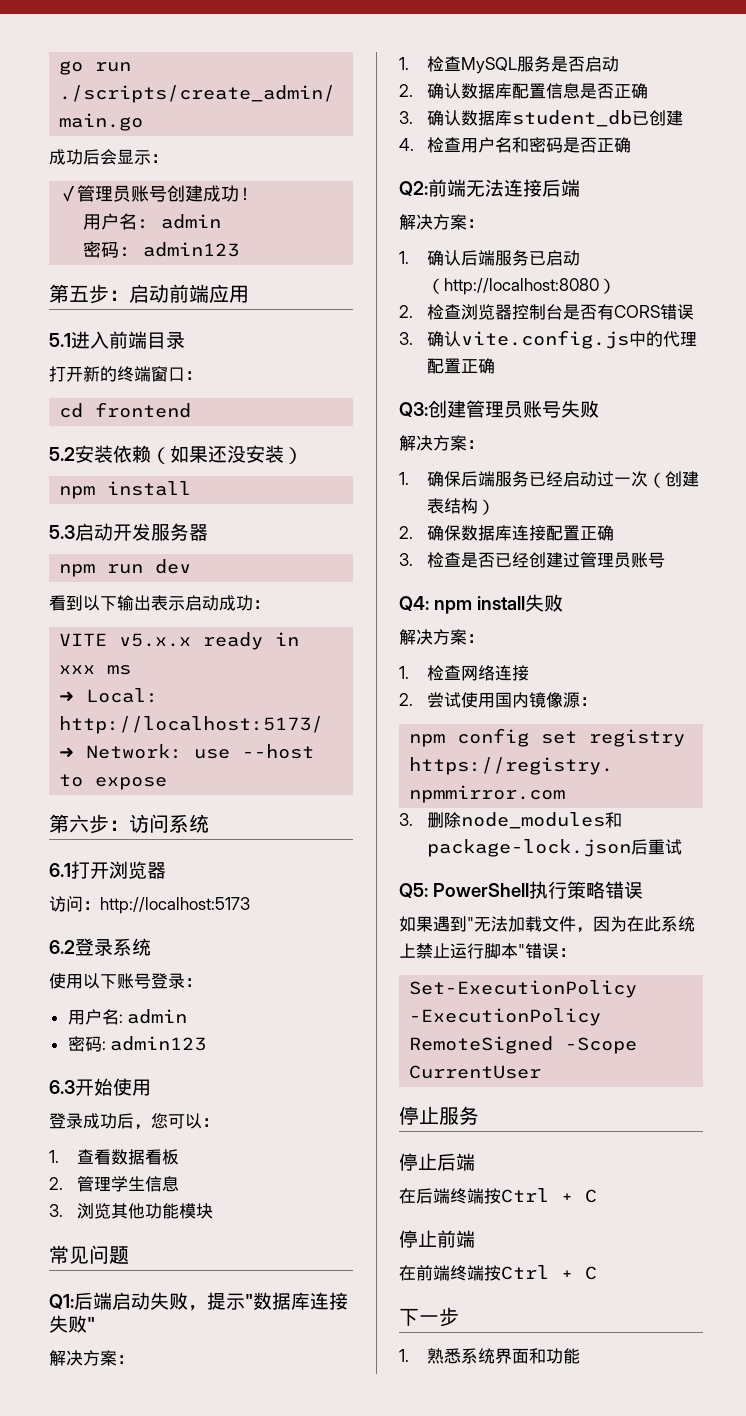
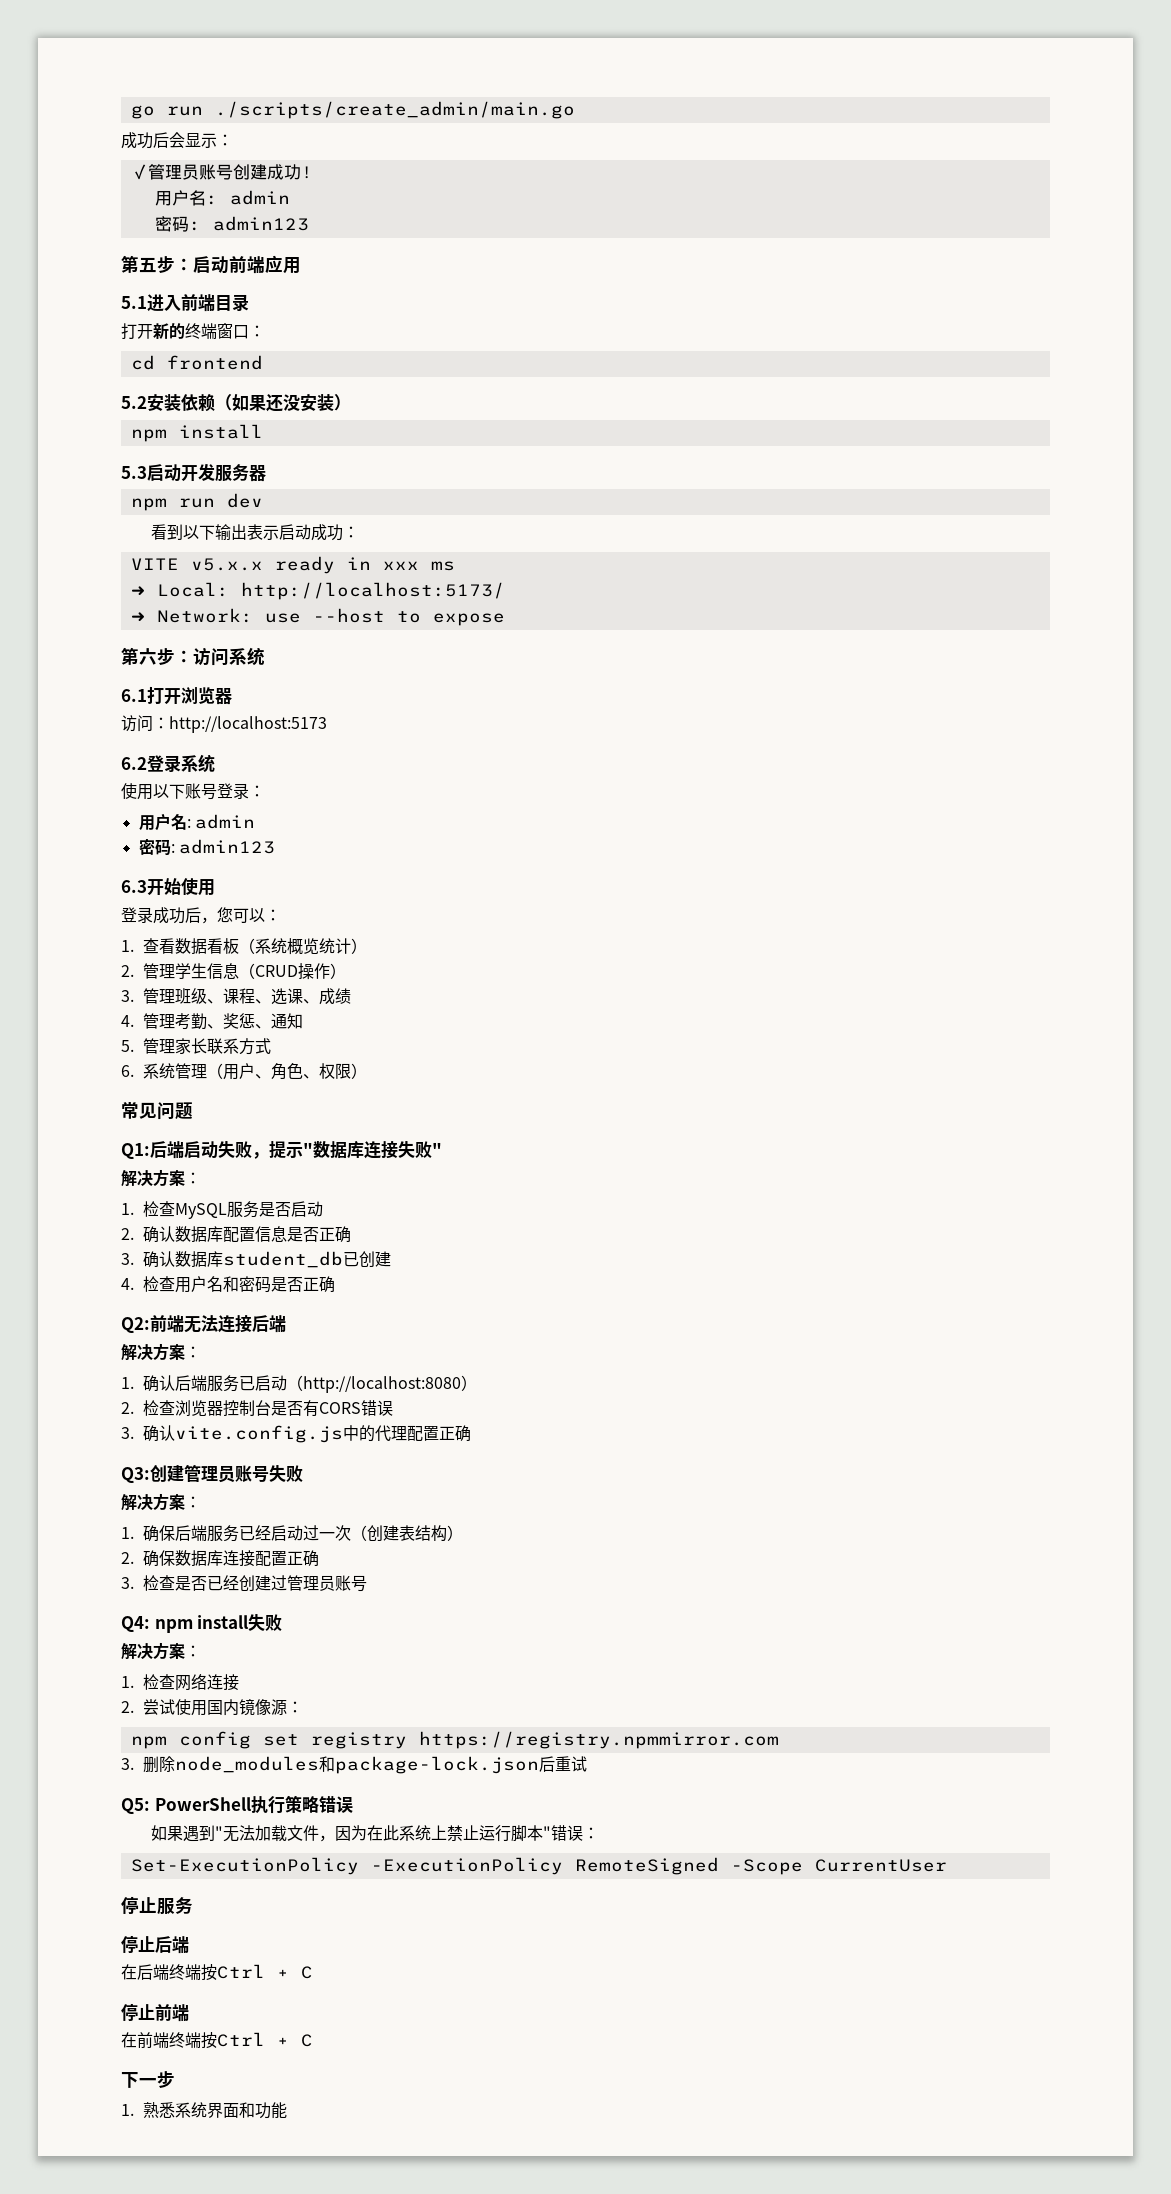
- 1.查看数据看板
+ 1.查看数据看板（系统概览统计）
- 2.管理学生信息
- 3.浏览其他功能模块
+ 2.管理学生信息（CRUD操作）
+ 3.管理班级、课程、选课、成绩
+ 4.管理考勤、奖惩、通知
+ 5.管理家长联系方式
+ 6.系统管理（用户、角色、权限）

